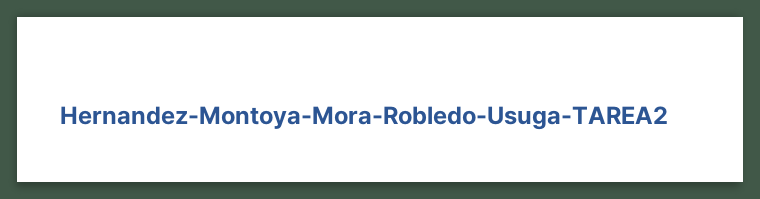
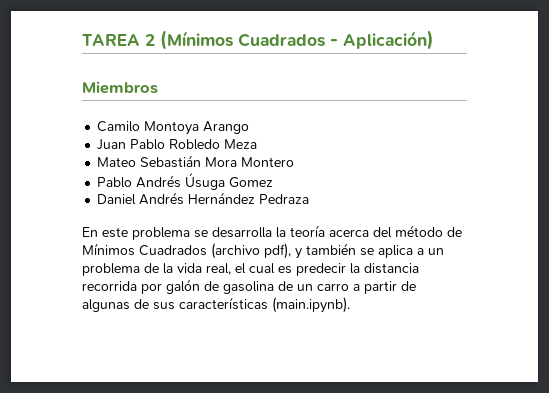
- Hernandez-Montoya-Mora-Robledo-Usuga-TAREA2
+ TAREA 2 (Mínimos Cuadrados - Aplicación)
+ Miembros
+ Camilo Montoya Arango
+ Juan Pablo Robledo Meza
+ Mateo Sebastián Mora Montero
+ Pablo Andrés Úsuga Gomez
+ Daniel Andrés Hernández Pedraza
+ En este problema se desarrolla la teoría acerca del método de Mínimos Cuadrados (archivo pdf), y también se aplica a un problema de la vida real, el cual es predecir la distancia recorrida por galón de gasolina de un carro a partir de algunas de sus características (main.ipynb).

